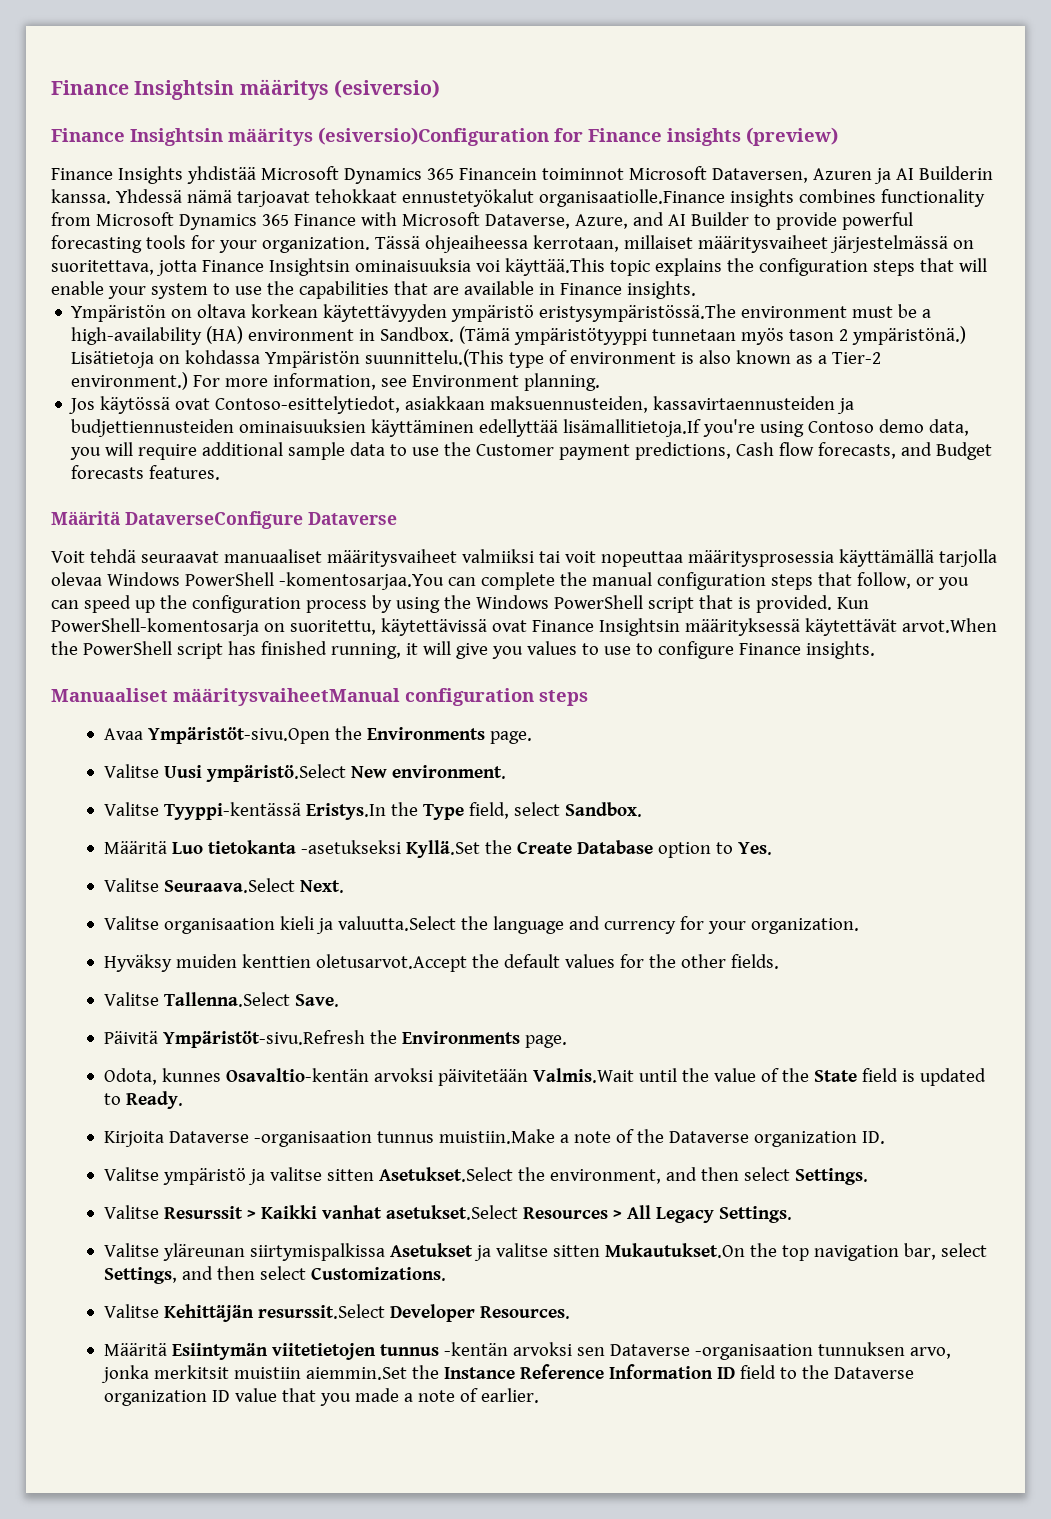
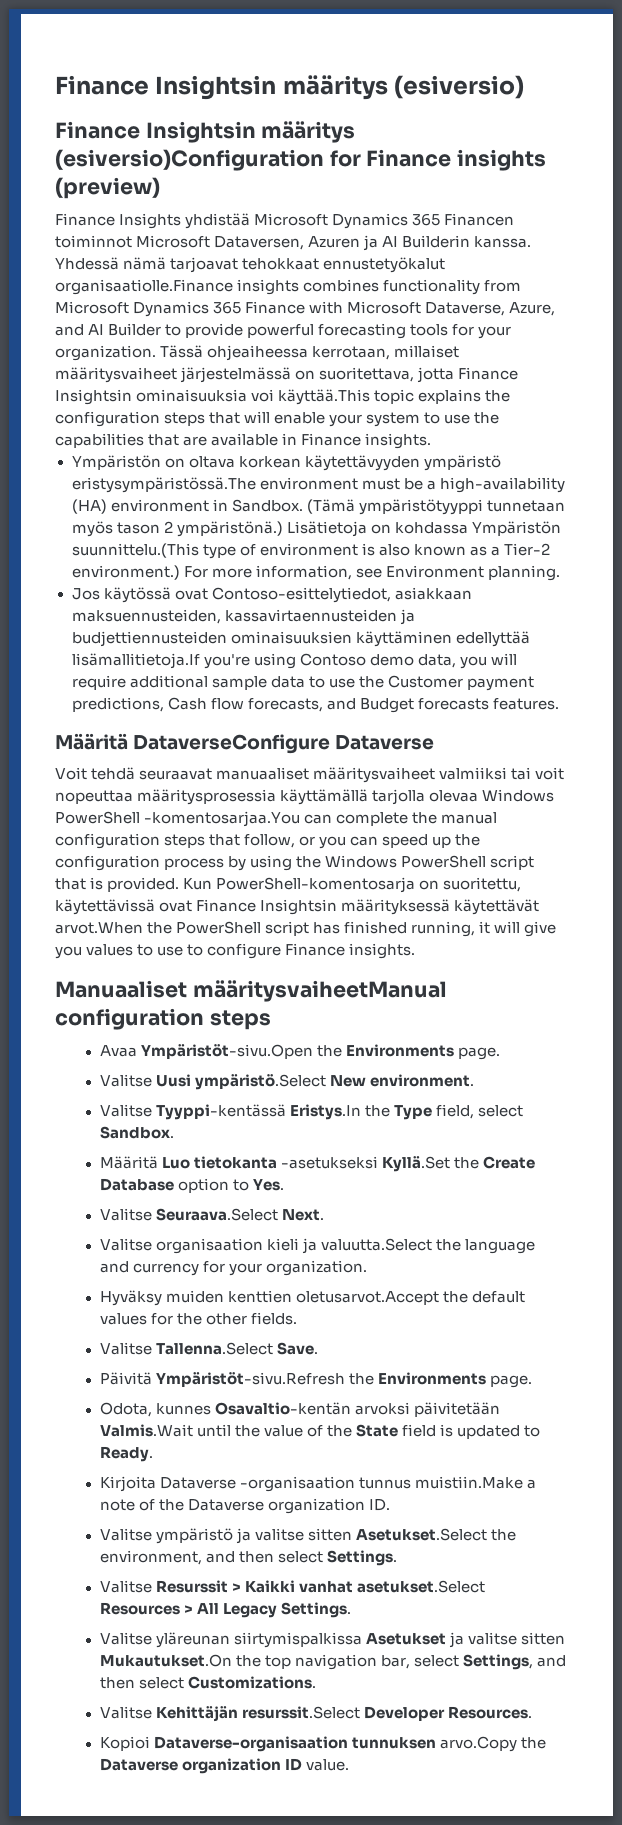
- Finance Insights yhdistää Microsoft Dynamics 365 Financein toiminnot Microsoft Dataversen, Azuren ja AI Builderin kanssa.
+ Finance Insights yhdistää Microsoft Dynamics 365 Financen toiminnot Microsoft Dataversen, Azuren ja AI Builderin kanssa.
- Määritä Esiintymän viitetietojen tunnus -kentän arvoksi sen Dataverse -organisaation tunnuksen arvo, jonka merkitsit muistiin aiemmin.Set the Instance Reference Information ID field to the Dataverse organization ID value that you made a note of earlier.
+ Kopioi Dataverse-organisaation tunnuksen arvo.Copy the Dataverse organization ID value.

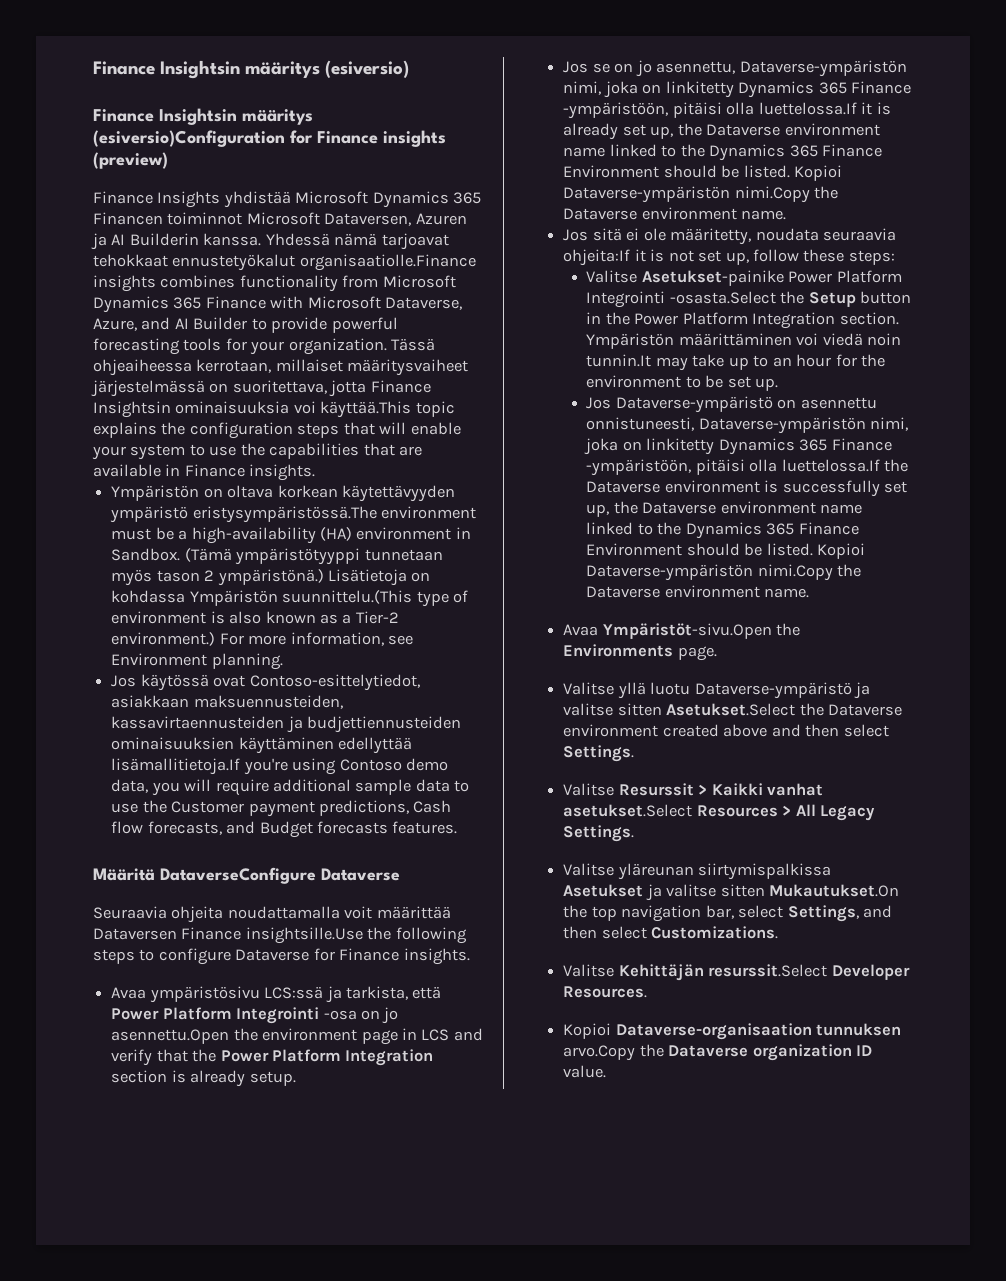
- Voit tehdä seuraavat manuaaliset määritysvaiheet valmiiksi tai voit nopeuttaa määritysprosessia käyttämällä tarjolla olevaa Windows PowerShell -komentosarjaa.You can complete the manual configuration steps that follow, or you can speed up the configuration process by using the Windows PowerShell script that is provided. Kun PowerShell-komentosarja on suoritettu, käytettävissä ovat Finance Insightsin määrityksessä käytettävät arvot.When the PowerShell script has finished running, it will give you values to use to configure Finance insights.
- Manuaaliset määritysvaiheetManual configuration steps
+ Seuraavia ohjeita noudattamalla voit määrittää Dataversen Finance insightsille.Use the following steps to configure Dataverse for Finance insights.
+ Avaa ympäristösivu LCS:ssä ja tarkista, että Power Platform Integrointi -osa on jo asennettu.Open the environment page in LCS and verify that the Power Platform Integration section is already setup.
+ Jos se on jo asennettu, Dataverse-ympäristön nimi, joka on linkitetty Dynamics 365 Finance -ympäristöön, pitäisi olla luettelossa.If it is already set up, the Dataverse environment name linked to the Dynamics 365 Finance Environment should be listed. Kopioi Dataverse-ympäristön nimi.Copy the Dataverse environment name.
+ Jos sitä ei ole määritetty, noudata seuraavia ohjeita:If it is not set up, follow these steps:
+ Valitse Asetukset-painike Power Platform Integrointi -osasta.Select the Setup button in the Power Platform Integration section. Ympäristön määrittäminen voi viedä noin tunnin.It may take up to an hour for the environment to be set up.
+ Jos Dataverse-ympäristö on asennettu onnistuneesti, Dataverse-ympäristön nimi, joka on linkitetty Dynamics 365 Finance -ympäristöön, pitäisi olla luettelossa.If the Dataverse environment is successfully set up, the Dataverse environment name linked to the Dynamics 365 Finance Environment should be listed. Kopioi Dataverse-ympäristön nimi.Copy the Dataverse environment name.
- Valitse Uusi ympäristö.Select New environment.
- Valitse Tyyppi-kentässä Eristys.In the Type field, select Sandbox.
- Määritä Luo tietokanta -asetukseksi Kyllä.Set the Create Database option to Yes.
- Valitse Seuraava.Select Next.
- Valitse organisaation kieli ja valuutta.Select the language and currency for your organization.
- Hyväksy muiden kenttien oletusarvot.Accept the default values for the other fields.
- Valitse Tallenna.Select Save.
- Päivitä Ympäristöt-sivu.Refresh the Environments page.
- Odota, kunnes Osavaltio-kentän arvoksi päivitetään Valmis.Wait until the value of the State field is updated to Ready.
- Kirjoita Dataverse -organisaation tunnus muistiin.Make a note of the Dataverse organization ID.
- Valitse ympäristö ja valitse sitten Asetukset.Select the environment, and then select Settings.
+ Valitse yllä luotu Dataverse-ympäristö ja valitse sitten Asetukset.Select the Dataverse environment created above and then select Settings.

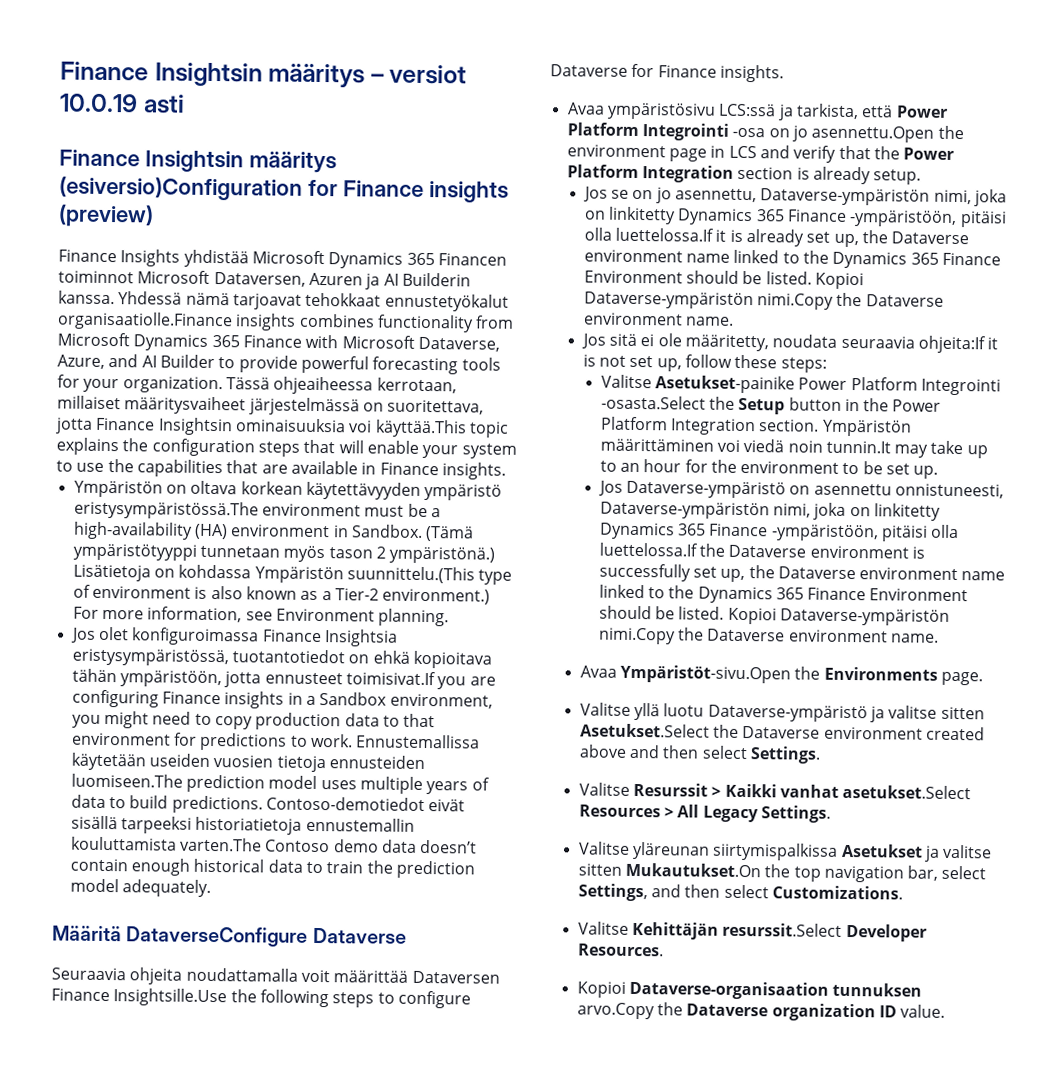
- Finance Insightsin määritys (esiversio)
+ Finance Insightsin määritys – versiot 10.0.19 asti
- Jos käytössä ovat Contoso-esittelytiedot, asiakkaan maksuennusteiden, kassavirtaennusteiden ja budjettiennusteiden ominaisuuksien käyttäminen edellyttää lisämallitietoja.If you're using Contoso demo data, you will require additional sample data to use the Customer payment predictions, Cash flow forecasts, and Budget forecasts features.
+ Jos olet konfiguroimassa Finance Insightsia eristysympäristössä, tuotantotiedot on ehkä kopioitava tähän ympäristöön, jotta ennusteet toimisivat.If you are configuring Finance insights in a Sandbox environment, you might need to copy production data to that environment for predictions to work. Ennustemallissa käytetään useiden vuosien tietoja ennusteiden luomiseen.The prediction model uses multiple years of data to build predictions. Contoso-demotiedot eivät sisällä tarpeeksi historiatietoja ennustemallin kouluttamista varten.The Contoso demo data doesn’t contain enough historical data to train the prediction model adequately.
- Seuraavia ohjeita noudattamalla voit määrittää Dataversen Finance insightsille.Use the following steps to configure Dataverse for Finance insights.
+ Seuraavia ohjeita noudattamalla voit määrittää Dataversen Finance Insightsille.Use the following steps to configure Dataverse for Finance insights.

